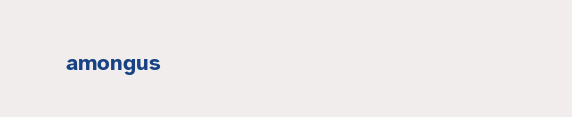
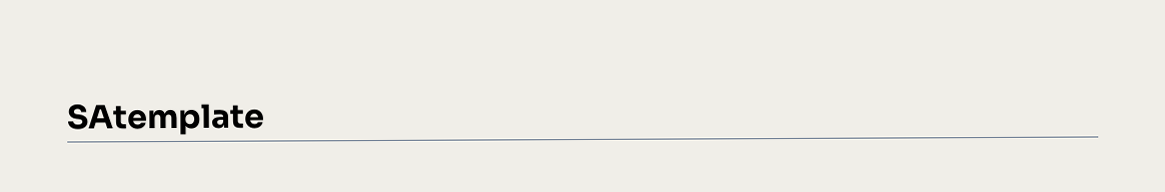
- amongus
+ SAtemplate

